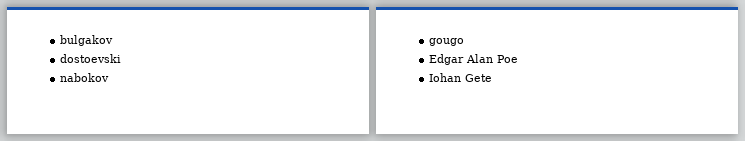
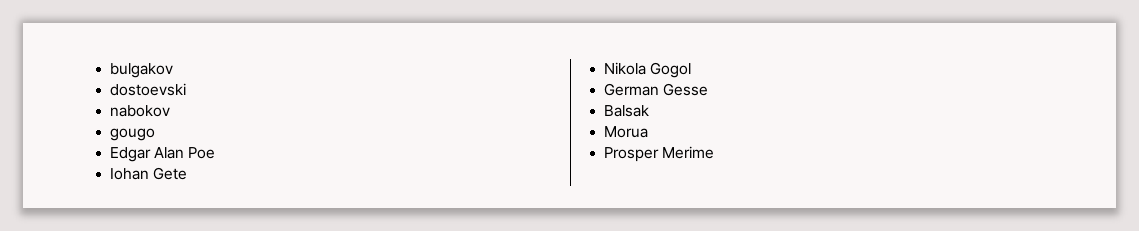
+ Nikola Gogol
+ German Gesse
+ Balsak
+ Morua
+ Prosper Merime

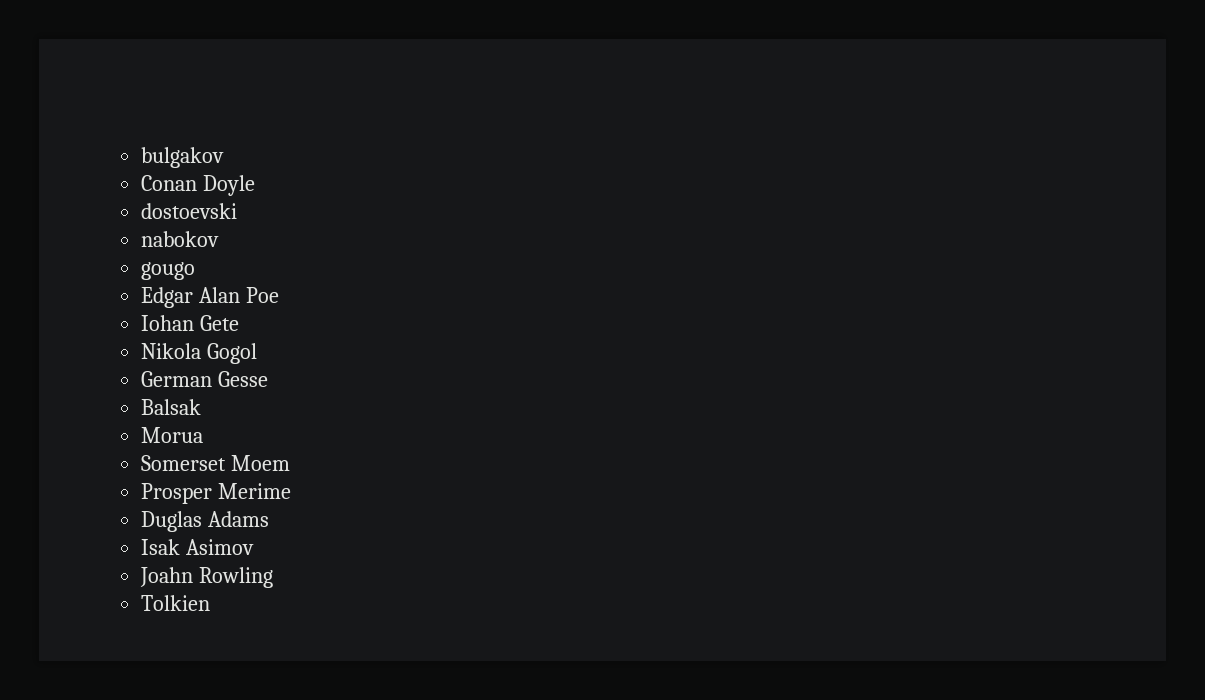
+ Conan Doyle
+ Somerset Moem
+ Duglas Adams
+ Isak Asimov
+ Joahn Rowling
+ Tolkien

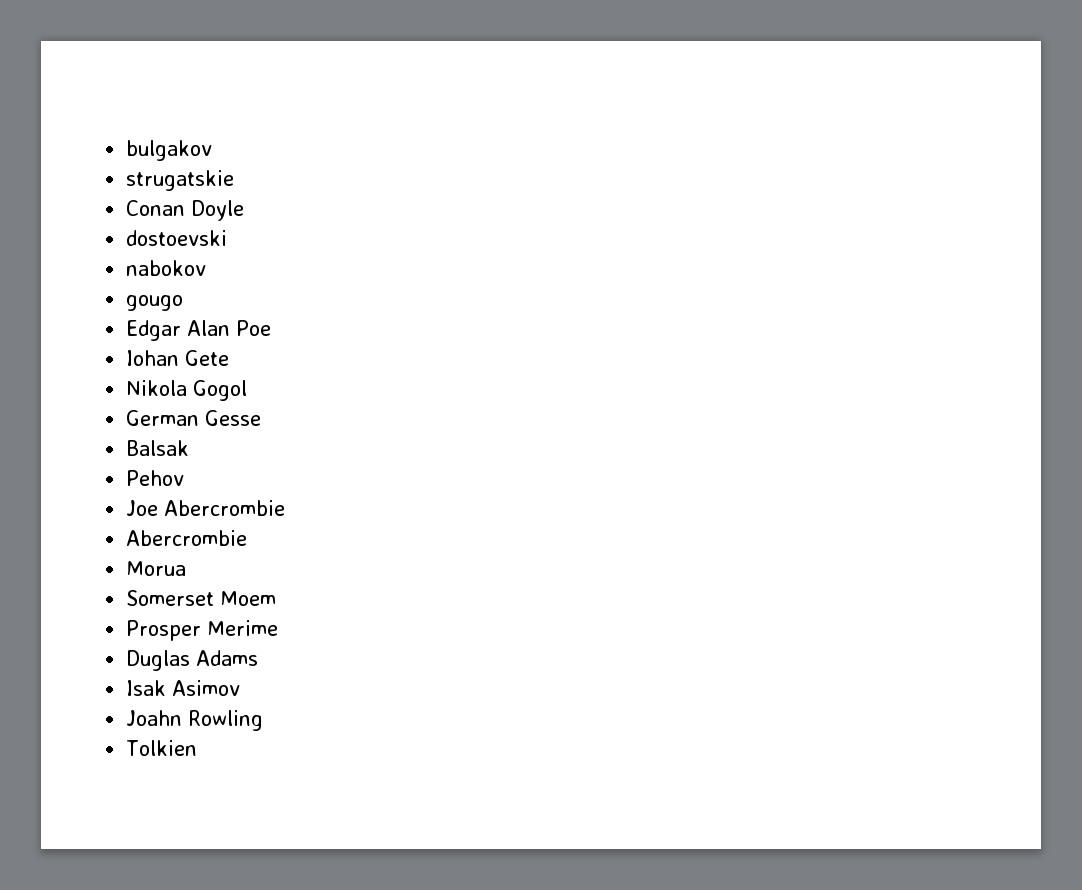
+ strugatskie
+ Pehov
+ Joe Abercrombie
+ Abercrombie

